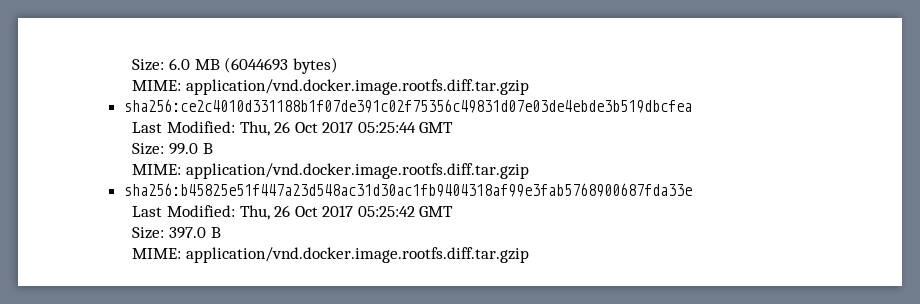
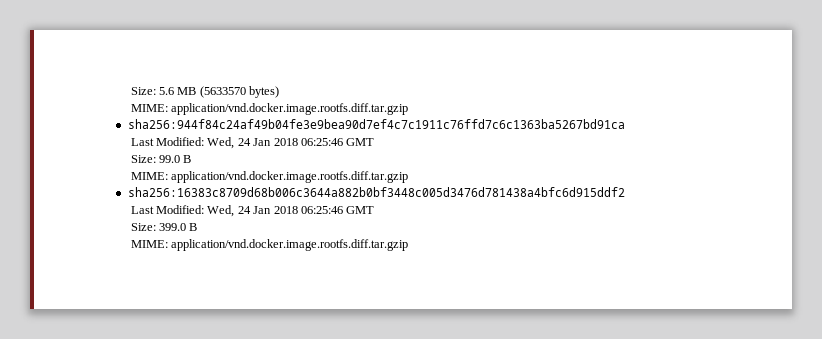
- Size: 6.0 MB (6044693 bytes)
+ Size: 5.6 MB (5633570 bytes)
- sha256:ce2c4010d331188b1f07de391c02f75356c49831d07e03de4ebde3b519dbcfea
- Last Modified: Thu, 26 Oct 2017 05:25:44 GMT
+ sha256:944f84c24af49b04fe3e9bea90d7ef4c7c1911c76ffd7c6c1363ba5267bd91ca
+ Last Modified: Wed, 24 Jan 2018 06:25:46 GMT
- sha256:b45825e51f447a23d548ac31d30ac1fb9404318af99e3fab5768900687fda33e
- Last Modified: Thu, 26 Oct 2017 05:25:42 GMT
- Size: 397.0 B
+ sha256:16383c8709d68b006c3644a882b0bf3448c005d3476d781438a4bfc6d915ddf2
+ Last Modified: Wed, 24 Jan 2018 06:25:46 GMT
+ Size: 399.0 B

